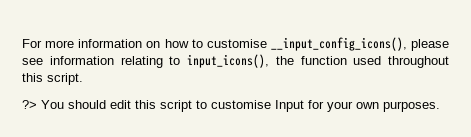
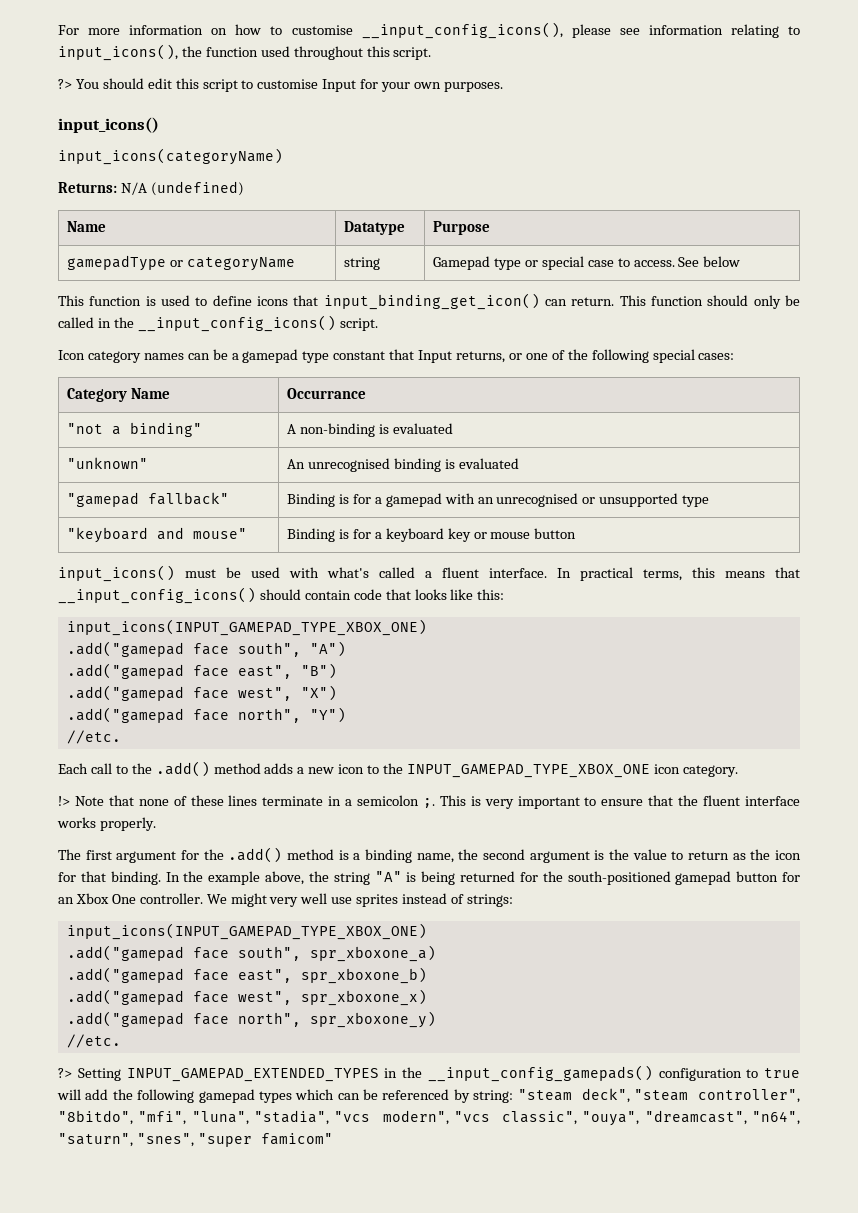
  ?> You should edit this script to customise Input for your own purposes.
+ input_icons()
+ input_icons(categoryName)
+ Returns: N/A (undefined)
+ Name | Datatype | Purpose
+ gamepadType or categoryName | string | Gamepad type or special case to access. See below
+ This function is used to define icons that input_binding_get_icon() can return. This function should only be called in the __input_config_icons() script.
+ Icon category names can be a gamepad type constant that Input returns, or one of the following special cases:
+ Category Name | Occurrance
+ "not a binding" | A non-binding is evaluated
+ "unknown" | An unrecognised binding is evaluated
+ "gamepad fallback" | Binding is for a gamepad with an unrecognised or unsupported type
+ "keyboard and mouse" | Binding is for a keyboard key or mouse button
+ input_icons() must be used with what's called a fluent interface. In practical terms, this means that __input_config_icons() should contain code that looks like this:
+ input_icons(INPUT_GAMEPAD_TYPE_XBOX_ONE)
+ .add("gamepad face south", "A")
+ .add("gamepad face east", "B")
+ .add("gamepad face west", "X")
+ .add("gamepad face north", "Y")
+ //etc.
+ Each call to the .add() method adds a new icon to the INPUT_GAMEPAD_TYPE_XBOX_ONE icon category.
+ !> Note that none of these lines terminate in a semicolon ;. This is very important to ensure that the fluent interface works properly.
+ The first argument for the .add() method is a binding name, the second argument is the value to return as the icon for that binding. In the example above, the string "A" is being returned for the south-positioned gamepad button for an Xbox One controller. We might very well use sprites instead of strings:
+ input_icons(INPUT_GAMEPAD_TYPE_XBOX_ONE)
+ .add("gamepad face south", spr_xboxone_a)
+ .add("gamepad face east", spr_xboxone_b)
+ .add("gamepad face west", spr_xboxone_x)
+ .add("gamepad face north", spr_xboxone_y)
+ //etc.
+ ?> Setting INPUT_GAMEPAD_EXTENDED_TYPES in the __input_config_gamepads() configuration to true will add the following gamepad types which can be referenced by string: "steam deck", "steam controller", "8bitdo", "mfi", "luna", "stadia", "vcs modern", "vcs classic", "ouya", "dreamcast", "n64", "saturn", "snes", "super famicom"

